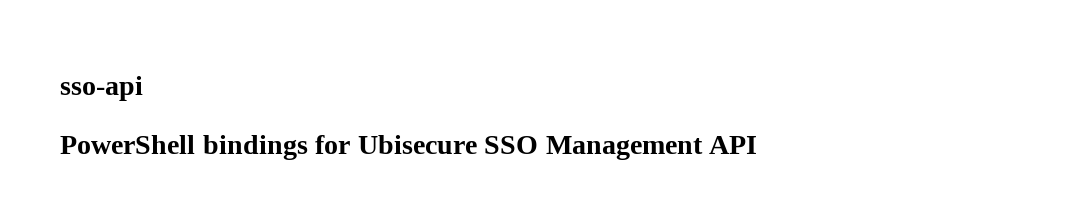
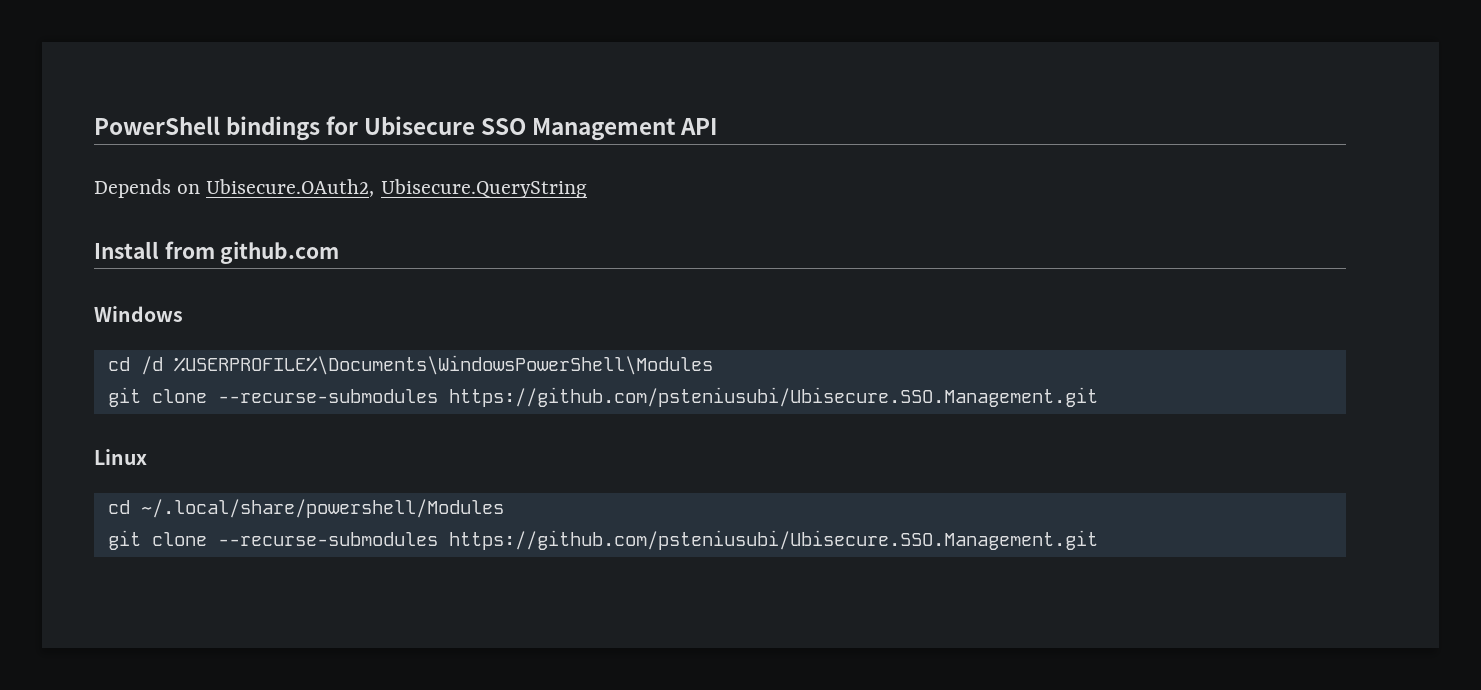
- sso-api
+ Depends on Ubisecure.OAuth2, Ubisecure.QueryString
+ Install from github.com
+ Windows
+ cd /d %USERPROFILE%\Documents\WindowsPowerShell\Modules
+ git clone --recurse-submodules https://github.com/psteniusubi/Ubisecure.SSO.Management.git
+ Linux
+ cd ~/.local/share/powershell/Modules
+ git clone --recurse-submodules https://github.com/psteniusubi/Ubisecure.SSO.Management.git

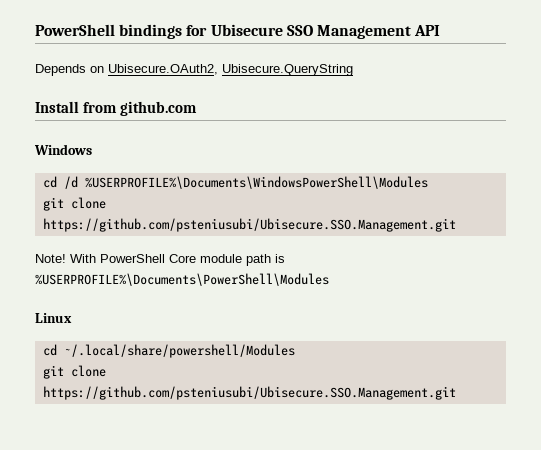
  cd /d %USERPROFILE%\Documents\WindowsPowerShell\Modules
- git clone --recurse-submodules https://github.com/psteniusubi/Ubisecure.SSO.Management.git
+ git clone https://github.com/psteniusubi/Ubisecure.SSO.Management.git
+ Note! With PowerShell Core module path is %USERPROFILE%\Documents\PowerShell\Modules
  cd ~/.local/share/powershell/Modules
- git clone --recurse-submodules https://github.com/psteniusubi/Ubisecure.SSO.Management.git
+ git clone https://github.com/psteniusubi/Ubisecure.SSO.Management.git

